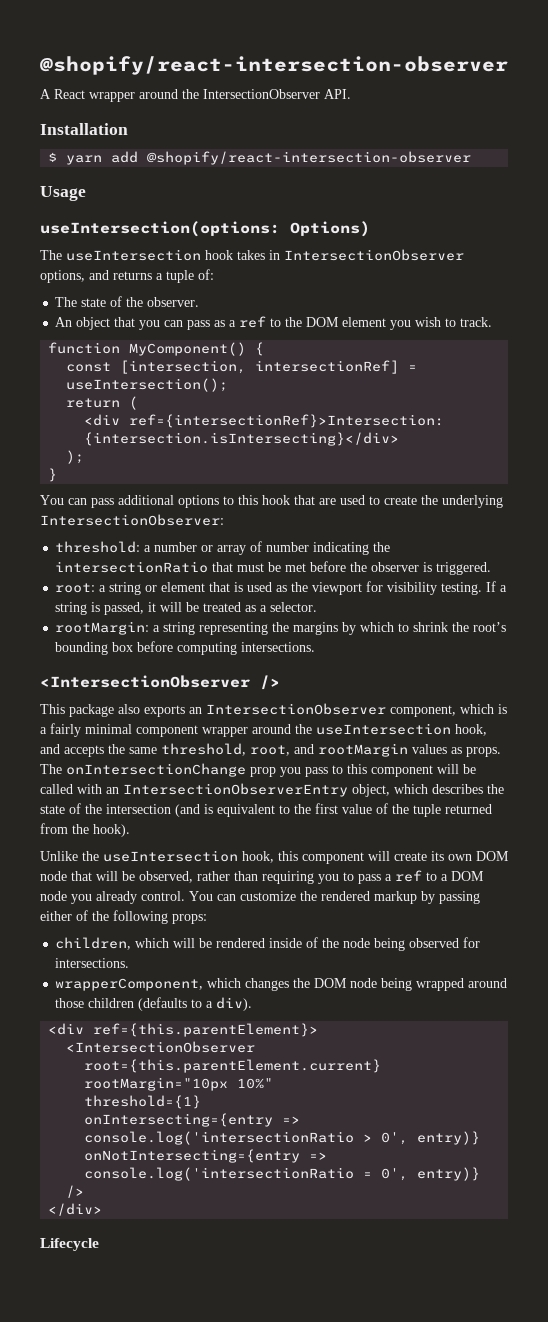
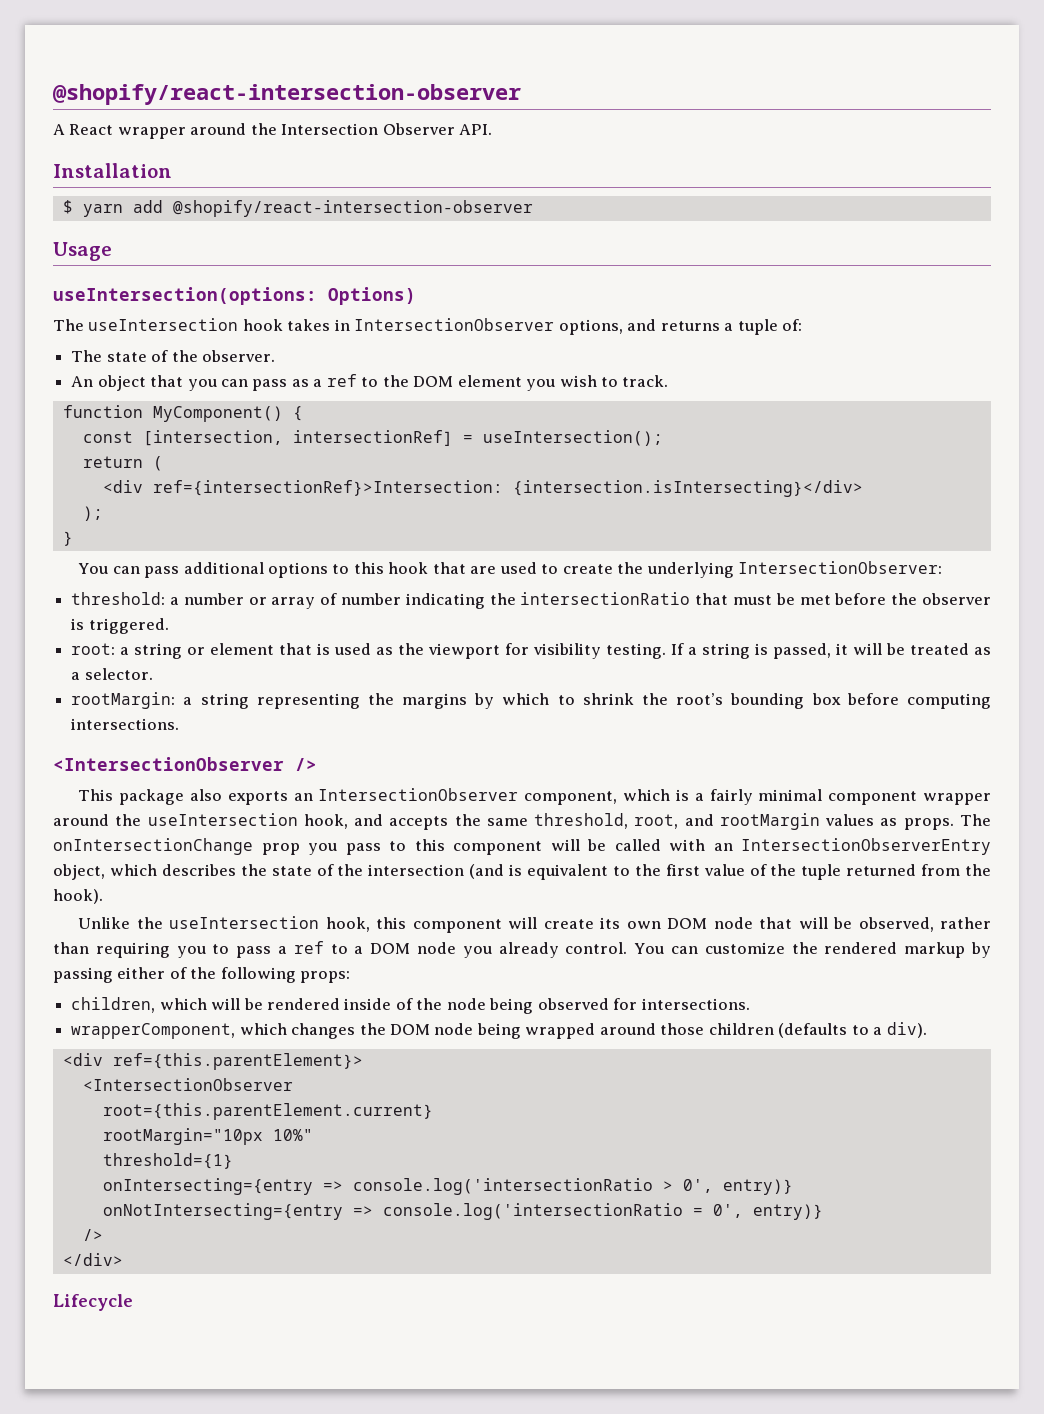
- A React wrapper around the IntersectionObserver API.
+ A React wrapper around the Intersection Observer API.

